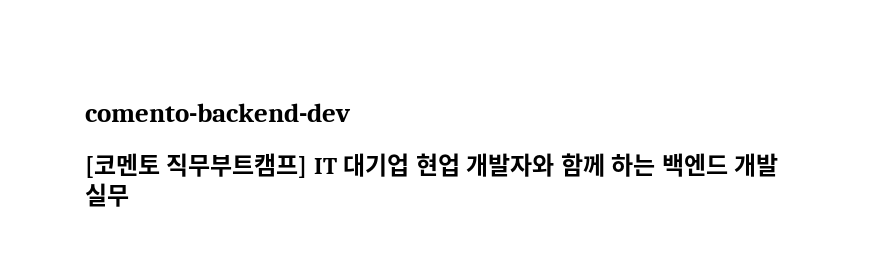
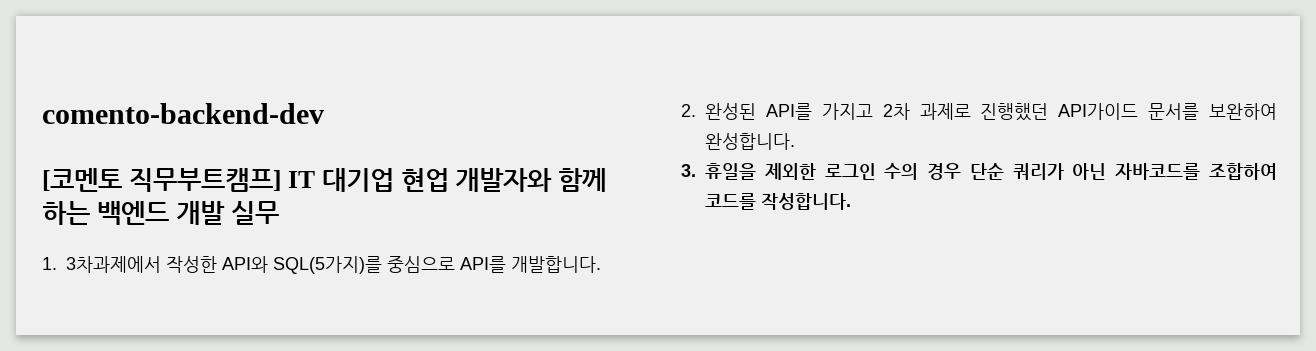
+ 1. 3차과제에서 작성한 API와 SQL(5가지)를 중심으로 API를 개발합니다.
+ 2. 완성된 API를 가지고 2차 과제로 진행했던 API가이드 문서를 보완하여 완성합니다.
+ 3. 휴일을 제외한 로그인 수의 경우 단순 쿼리가 아닌 자바코드를 조합하여 코드를 작성합니다.

